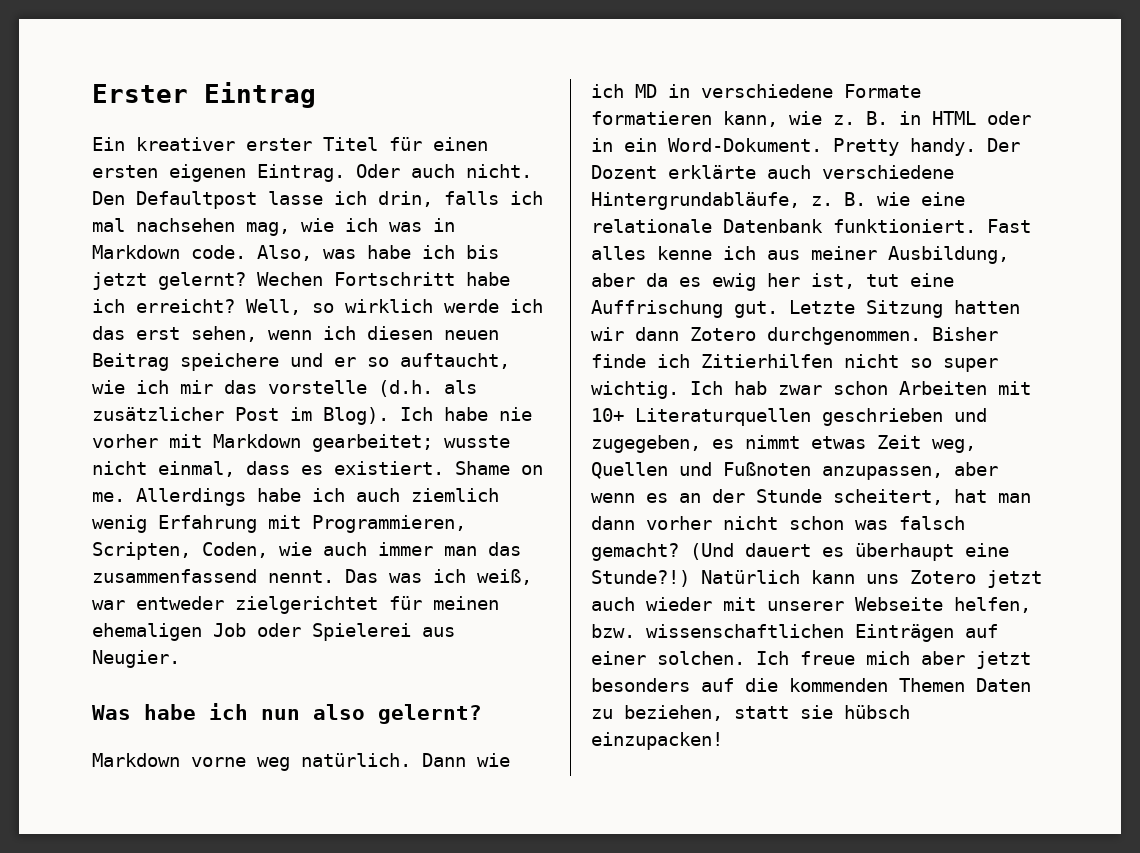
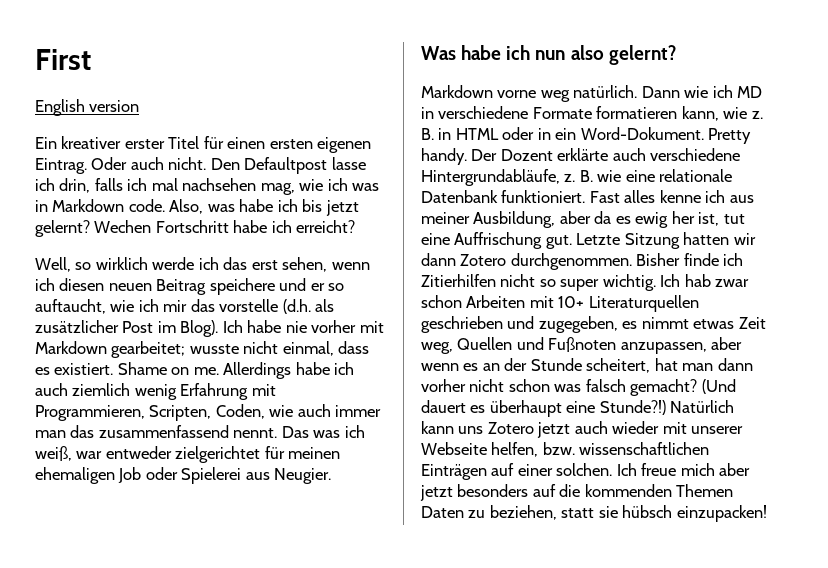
- Erster Eintrag
+ First
+ English version
- Wechen Fortschritt habe ich erreicht? Well, so wirklich werde ich das erst sehen, wenn ich diesen neuen Beitrag speichere und er so auftaucht, wie ich mir das vorstelle (d.h. als zusätzlicher Post im Blog).
+ Wechen Fortschritt habe ich erreicht?
+ Well, so wirklich werde ich das erst sehen, wenn ich diesen neuen Beitrag speichere und er so auftaucht, wie ich mir das vorstelle (d.h. als zusätzlicher Post im Blog).

